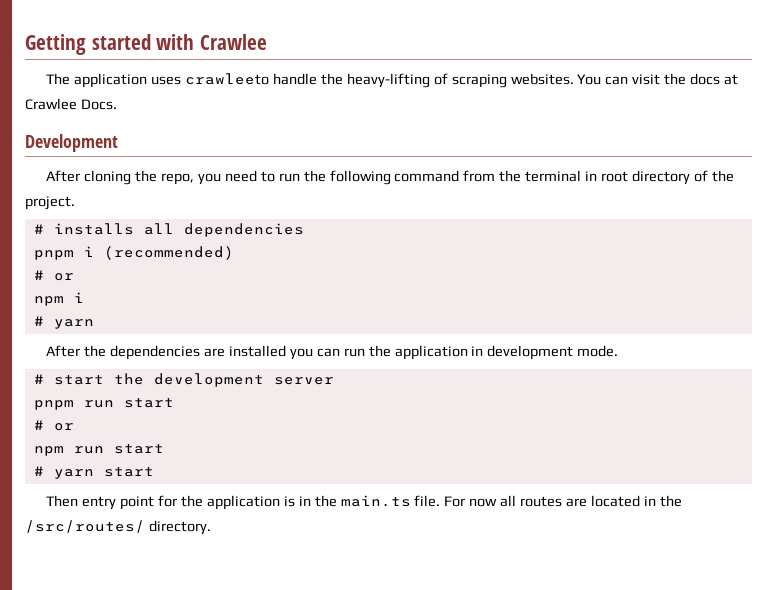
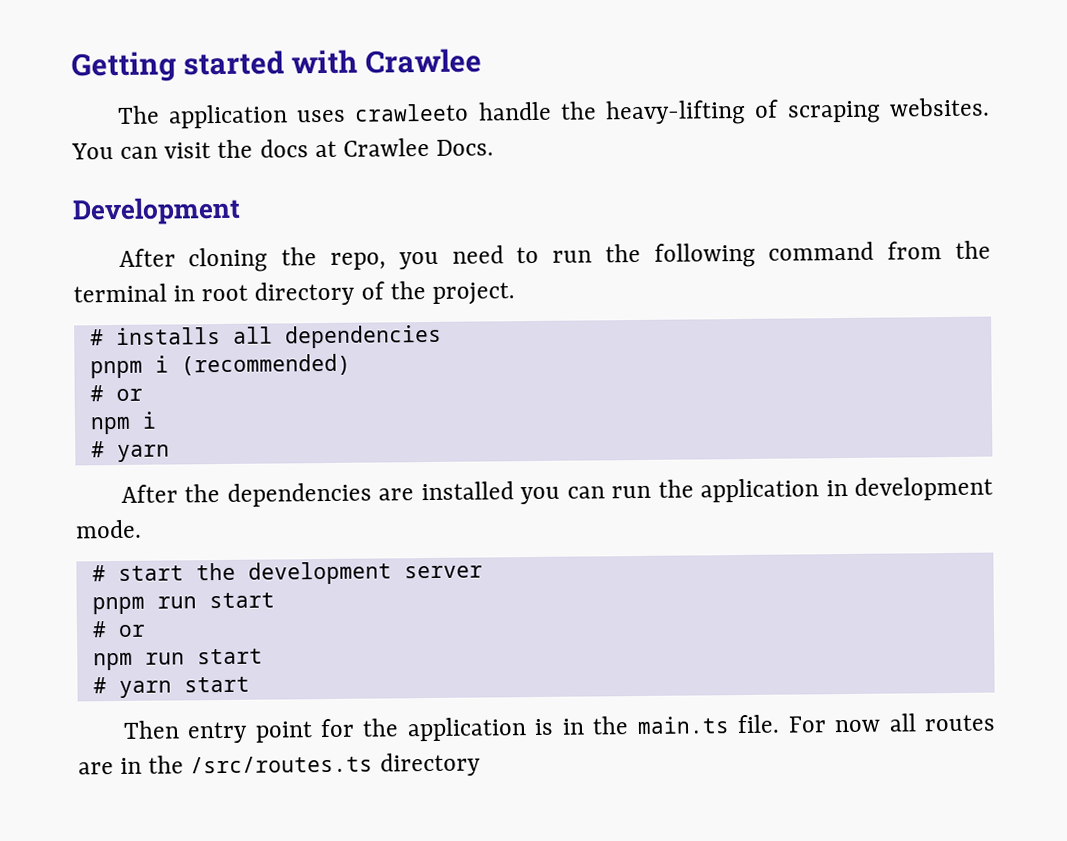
- For now all routes are located in the /src/routes/ directory.
+ For now all routes are in the /src/routes.ts directory

